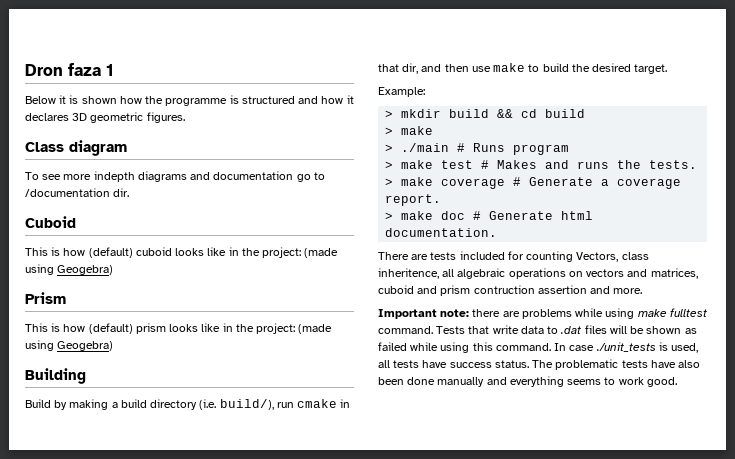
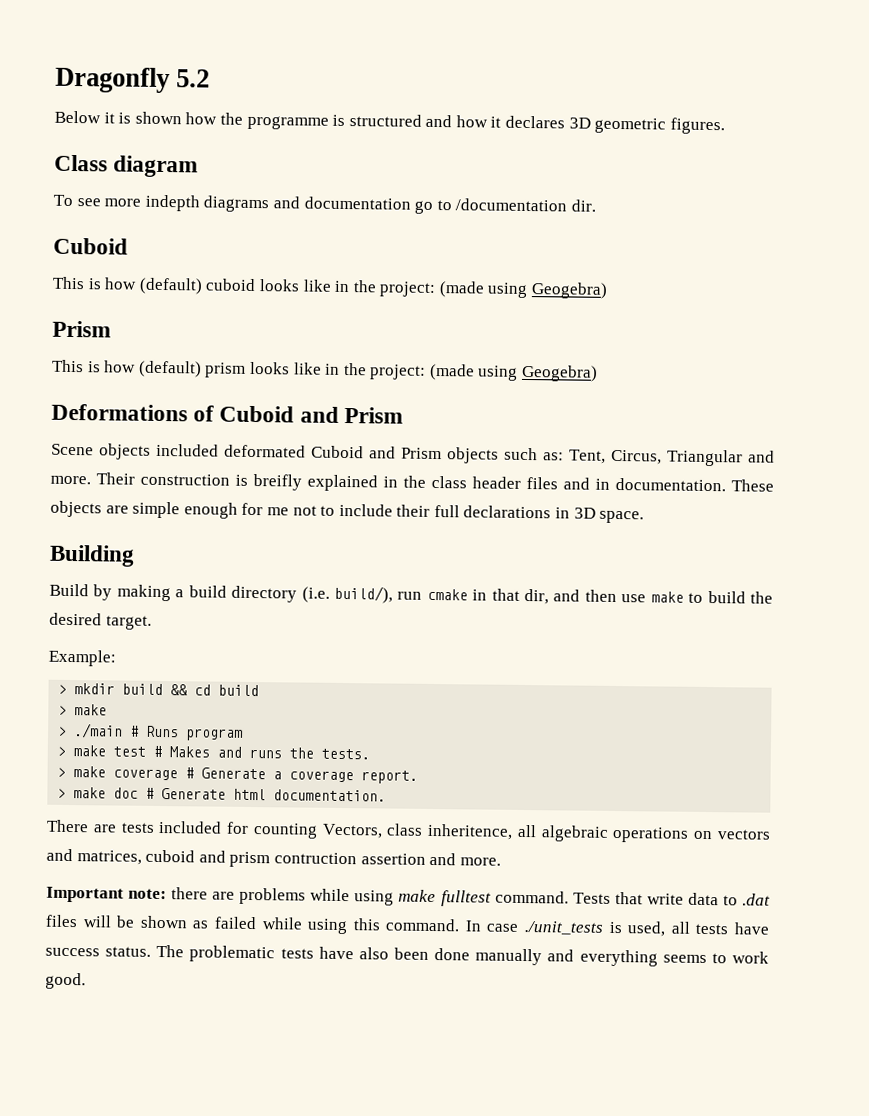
- Dron faza 1
+ Dragonfly 5.2
+ Deformations of Cuboid and Prism
+ Scene objects included deformated Cuboid and Prism objects such as: Tent, Circus, Triangular and more. Their construction is breifly explained in the class header files and in documentation. These objects are simple enough for me not to include their full declarations in 3D space.

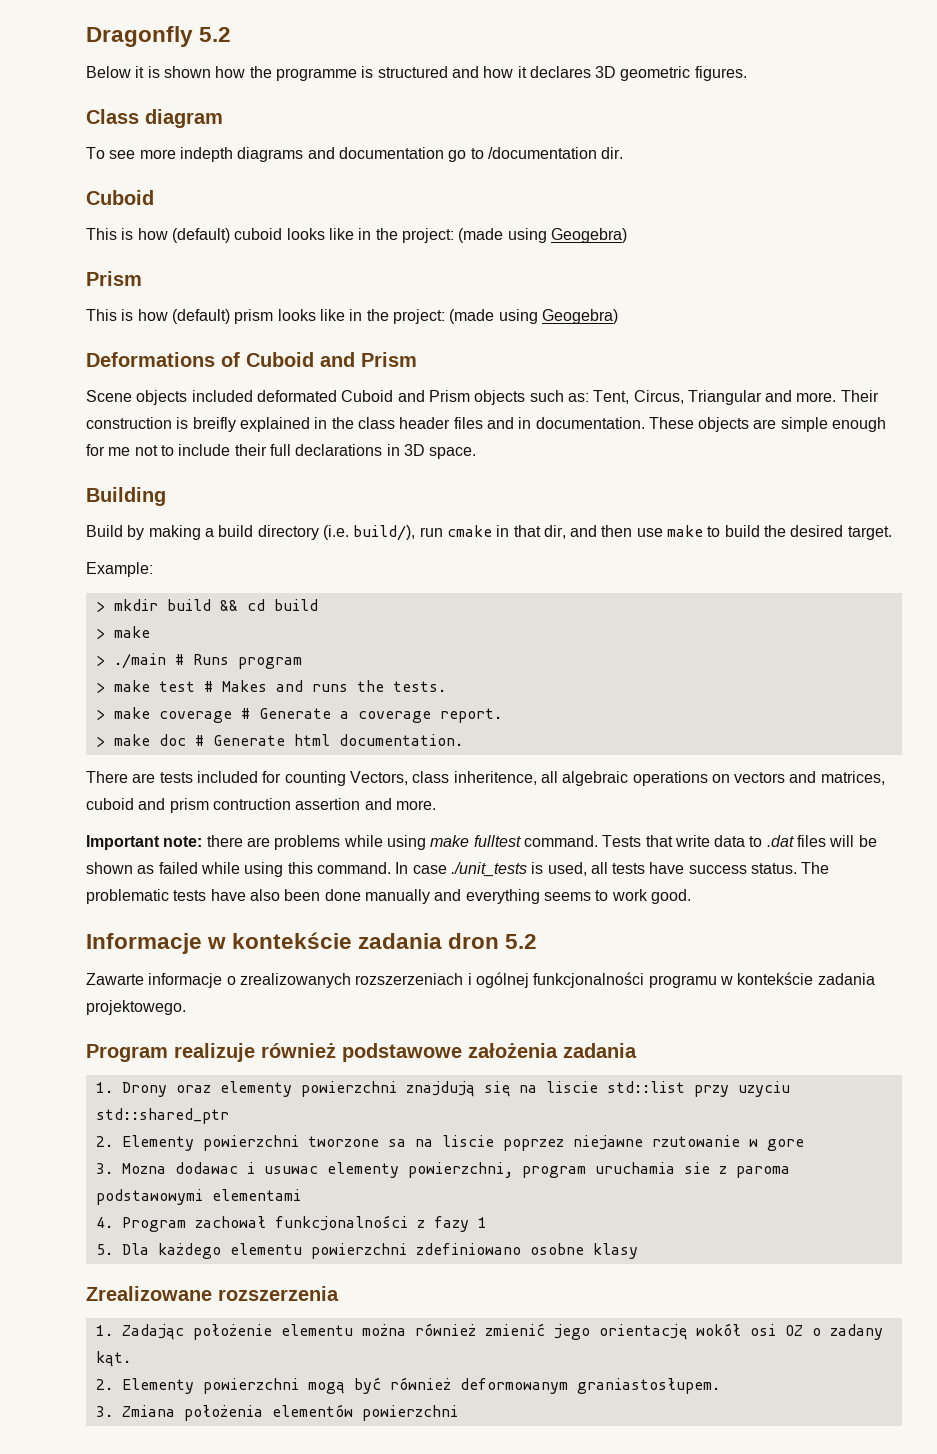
+ Informacje w kontekście zadania dron 5.2
+ Zawarte informacje o zrealizowanych rozszerzeniach i ogólnej funkcjonalności programu w kontekście zadania projektowego.
+ Program realizuje również podstawowe założenia zadania
+ 1. Drony oraz elementy powierzchni znajdują się na liscie std::list przy uzyciu std::shared_ptr
+ 2. Elementy powierzchni tworzone sa na liscie poprzez niejawne rzutowanie w gore
+ 3. Mozna dodawac i usuwac elementy powierzchni, program uruchamia sie z paroma podstawowymi elementami
+ 4. Program zachował funkcjonalności z fazy 1
+ 5. Dla każdego elementu powierzchni zdefiniowano osobne klasy
+ Zrealizowane rozszerzenia
+ 1. Zadając położenie elementu można również zmienić jego orientację wokół osi OZ o zadany kąt.
+ 2. Elementy powierzchni mogą być również deformowanym graniastosłupem.
+ 3. Zmiana położenia elementów powierzchni

